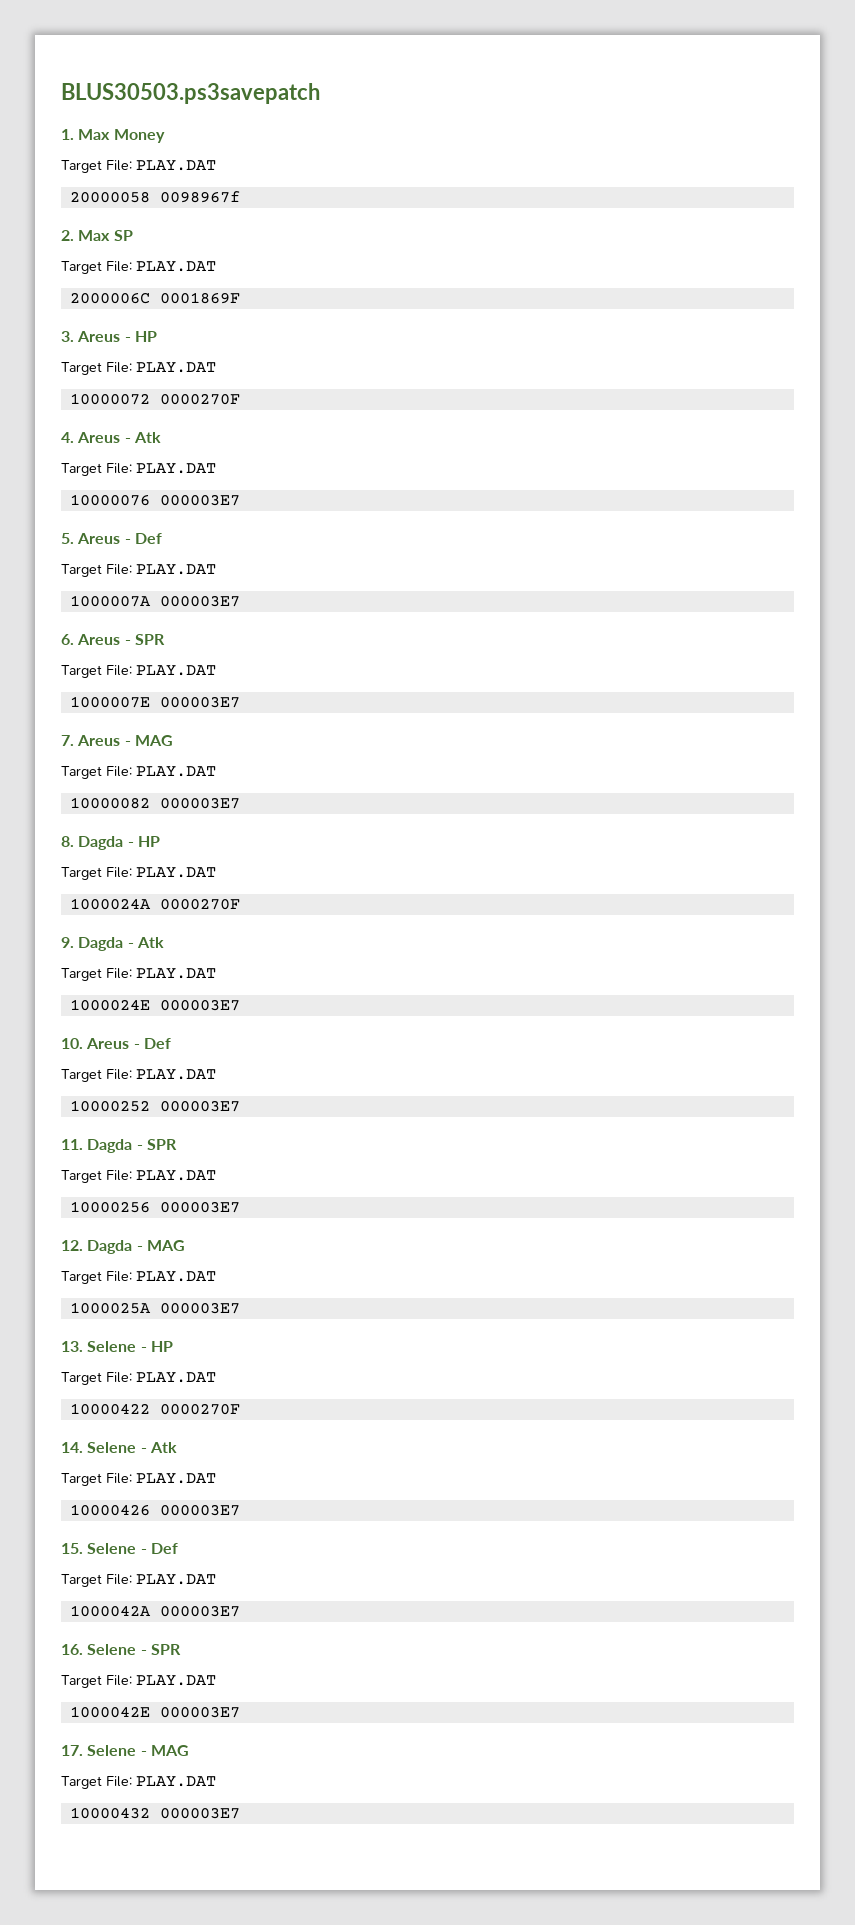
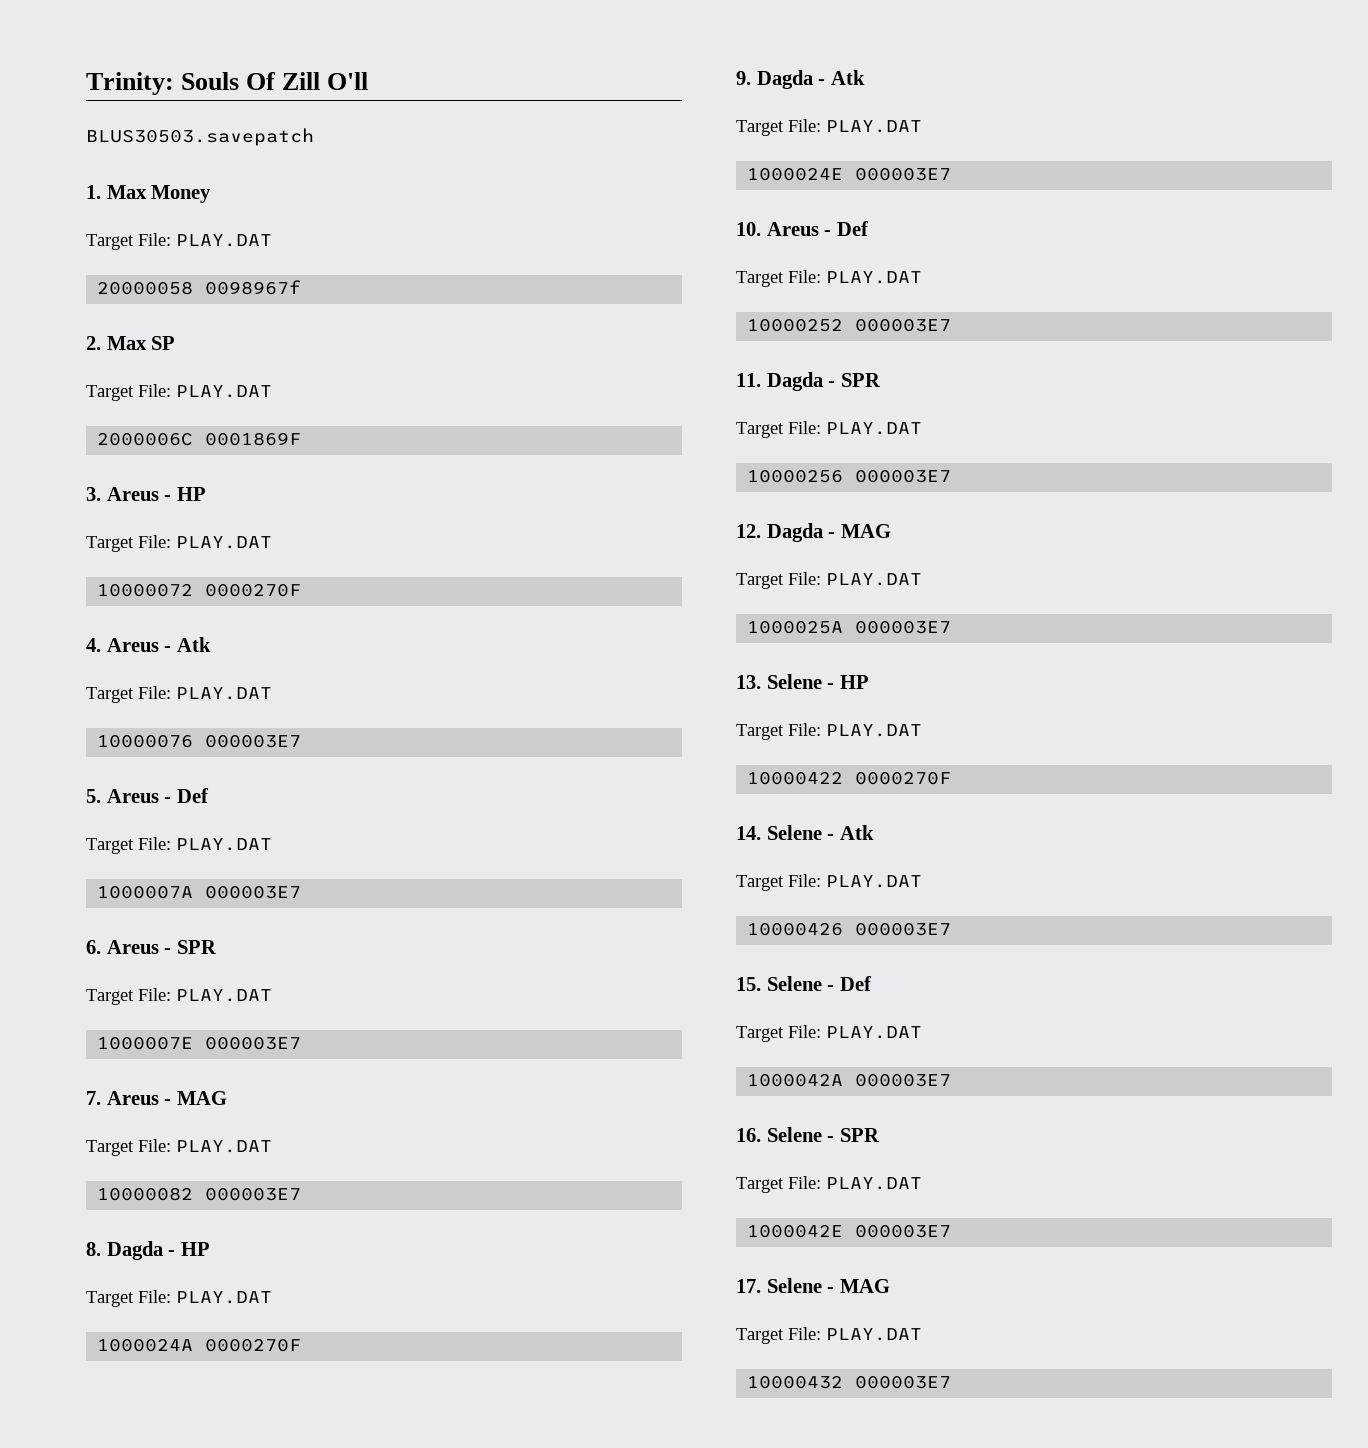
- BLUS30503.ps3savepatch
+ Trinity: Souls Of Zill O'll
+ BLUS30503.savepatch

